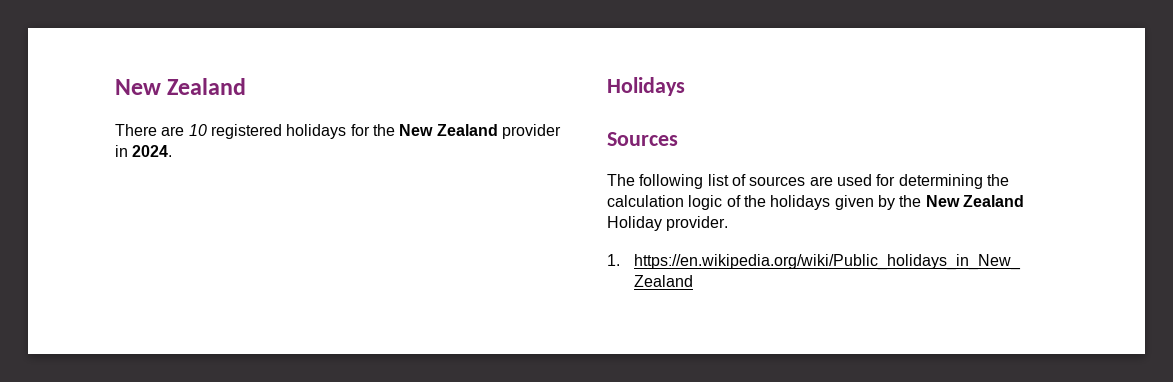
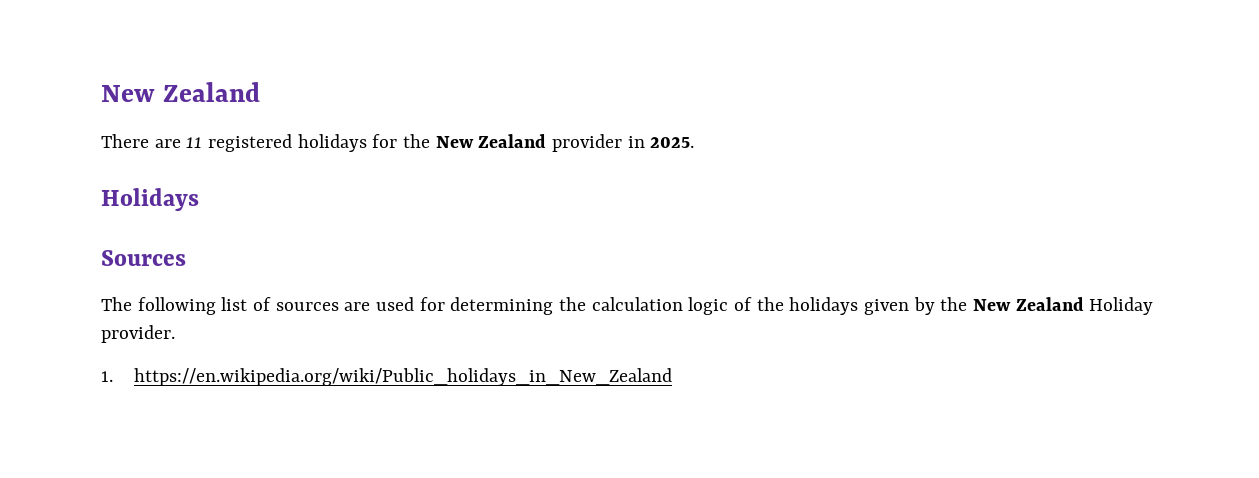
- There are 10 registered holidays for the New Zealand provider in 2024.
+ There are 11 registered holidays for the New Zealand provider in 2025.

